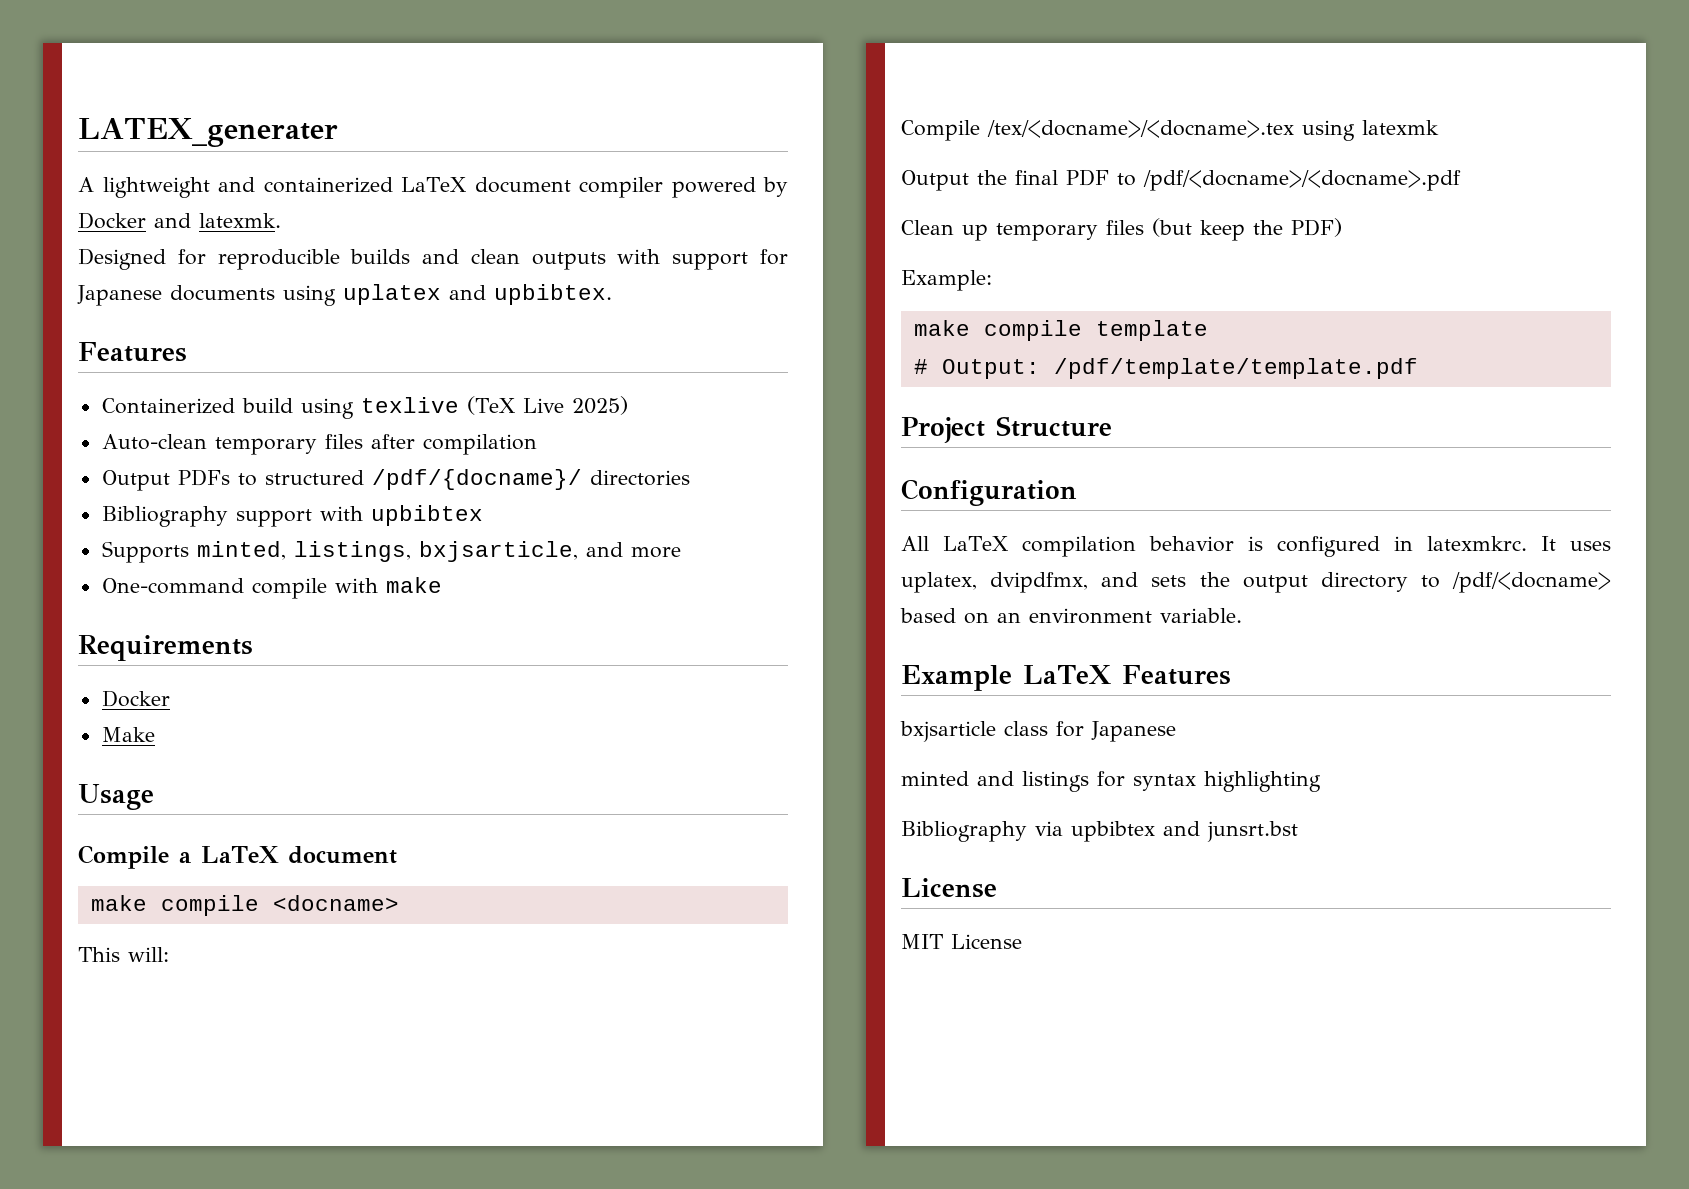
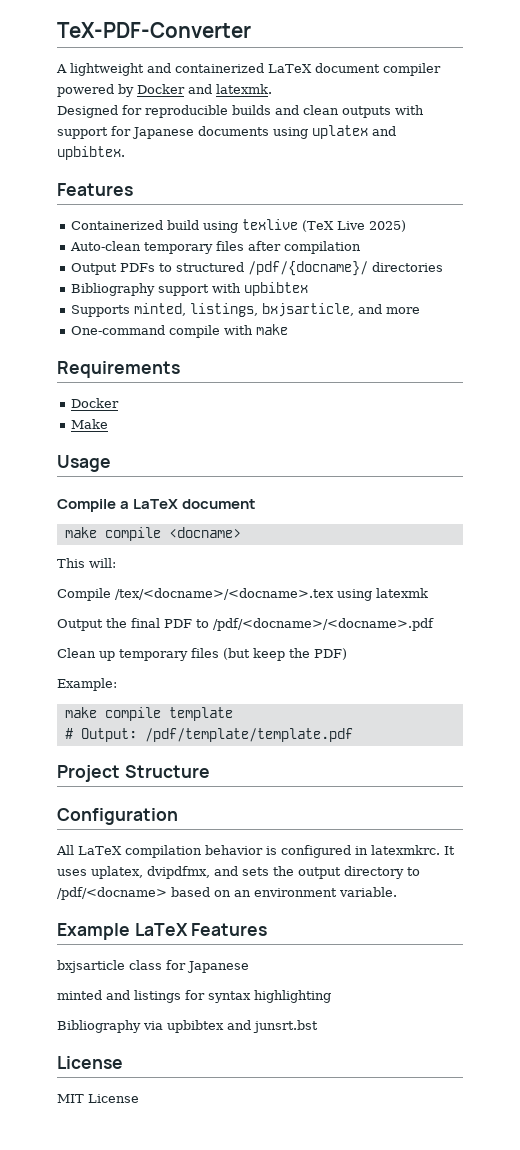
- LATEX_generater
+ TeX-PDF-Converter

